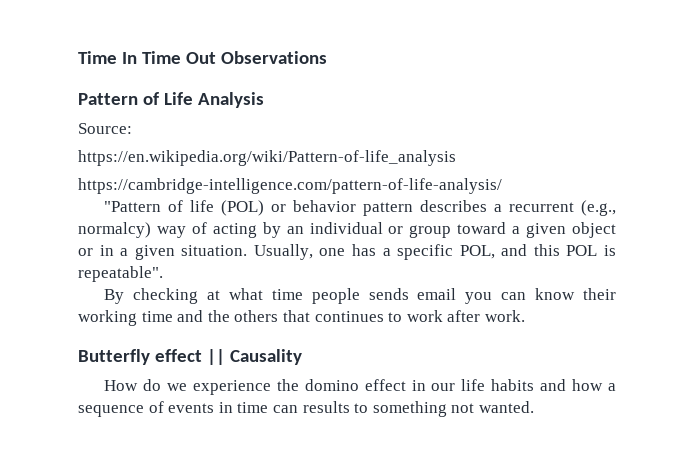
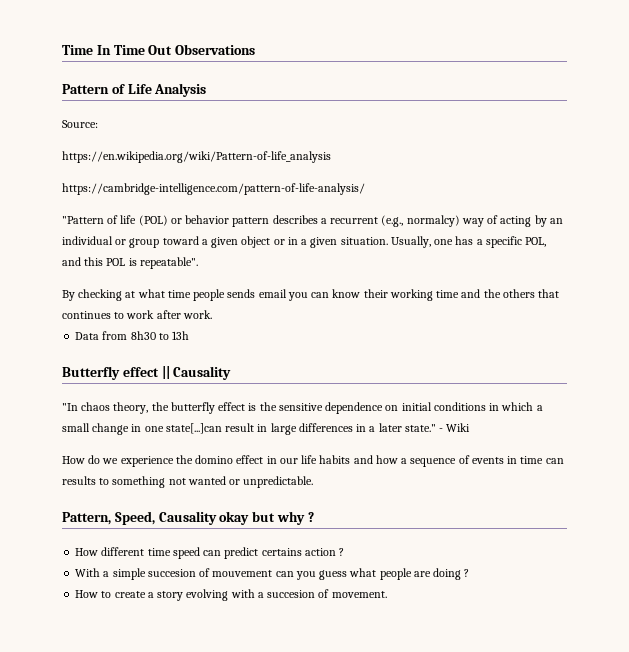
+ Data from 8h30 to 13h
+ "In chaos theory, the butterfly effect is the sensitive dependence on initial conditions in which a small change in one state[...]can result in large differences in a later state." - Wiki
- How do we experience the domino effect in our life habits and how a sequence of events in time can results to something not wanted.
+ How do we experience the domino effect in our life habits and how a sequence of events in time can results to something not wanted or unpredictable.
+ Pattern, Speed, Causality okay but why ?
+ How different time speed can predict certains action ?
+ With a simple succesion of mouvement can you guess what people are doing ?
+ How to create a story evolving with a succesion of movement.

